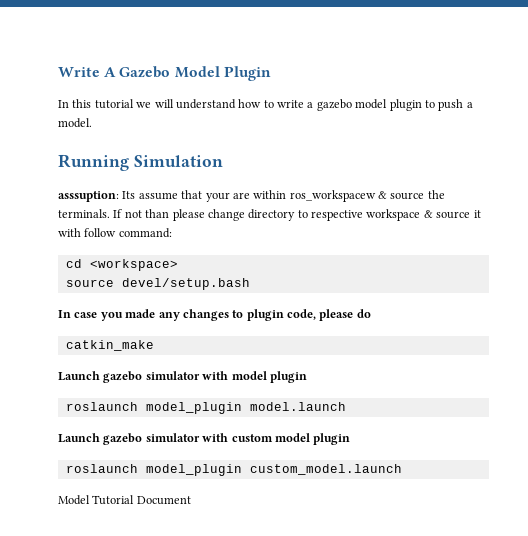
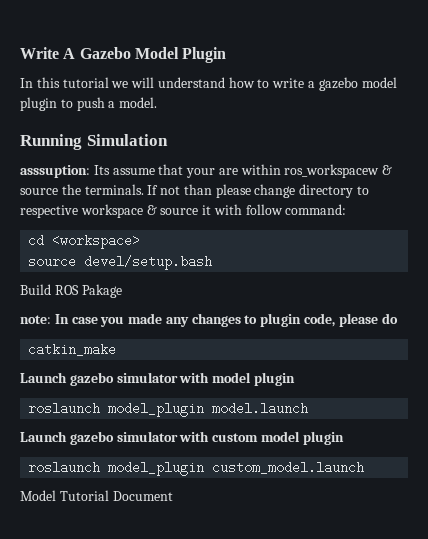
- In case you made any changes to plugin code, please do
+ Build ROS Pakage
+ note: In case you made any changes to plugin code, please do

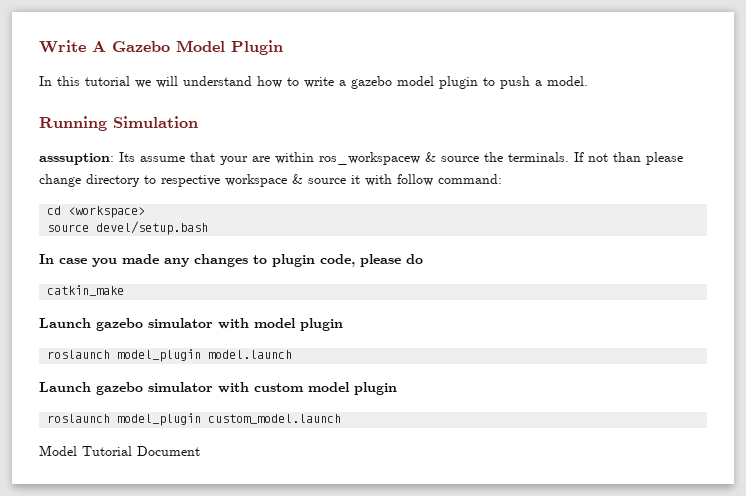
- Build ROS Pakage
- note: In case you made any changes to plugin code, please do
+ In case you made any changes to plugin code, please do

